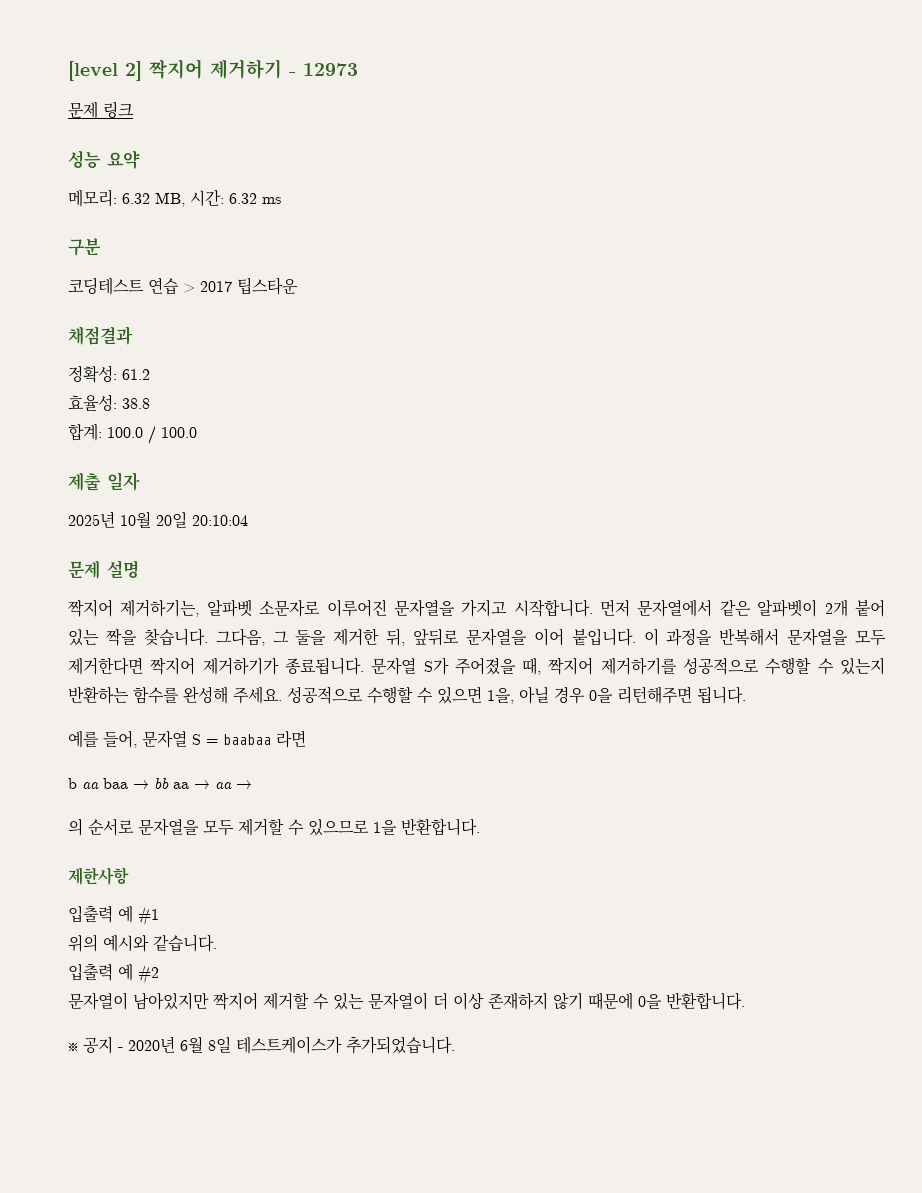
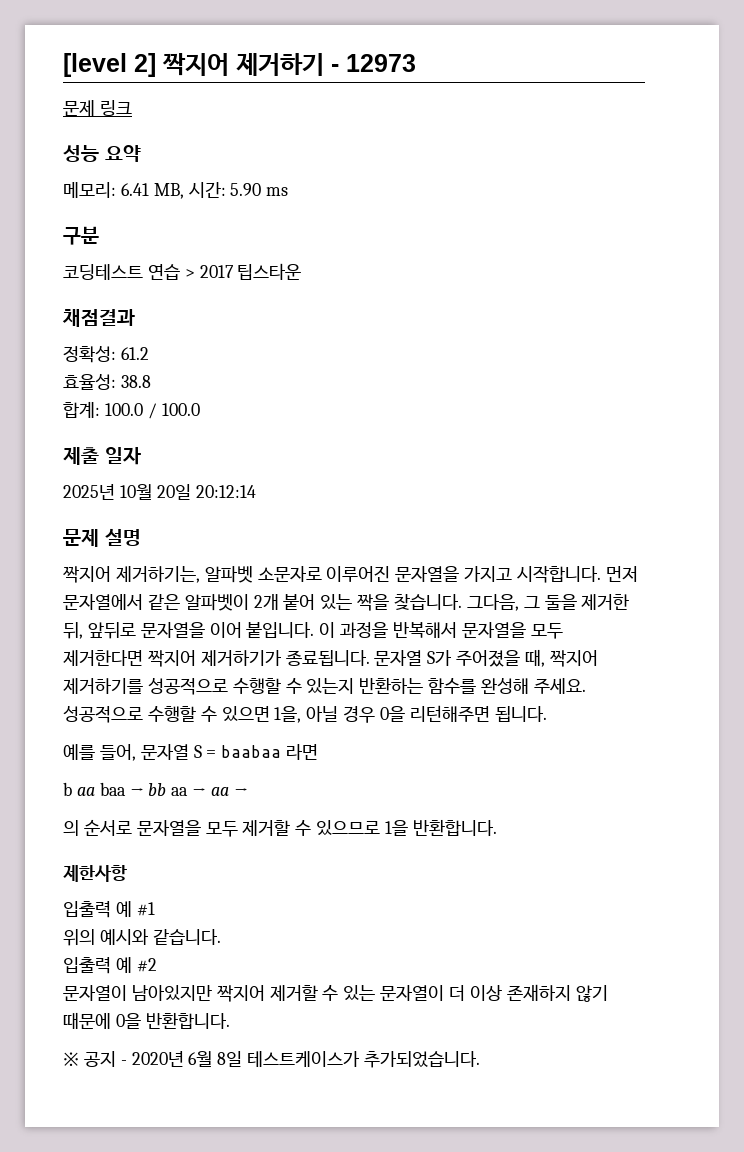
- 메모리: 6.32 MB, 시간: 6.32 ms
+ 메모리: 6.41 MB, 시간: 5.90 ms
- 2025년 10월 20일 20:10:04
+ 2025년 10월 20일 20:12:14

